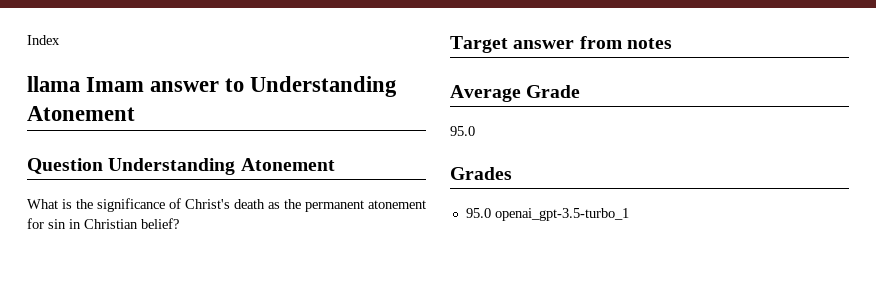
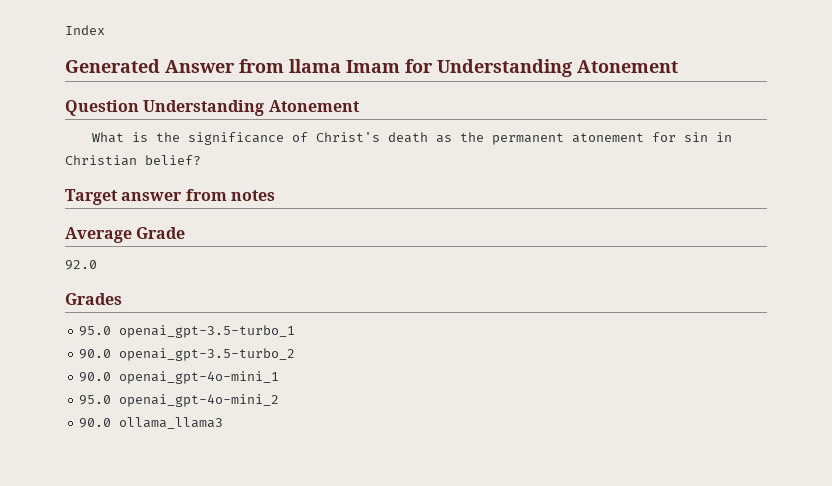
- llama Imam answer to Understanding Atonement
+ Generated Answer from llama Imam for Understanding Atonement
  Average Grade
- 95.0
+ 92.0
+ 90.0 openai_gpt-3.5-turbo_2
+ 90.0 openai_gpt-4o-mini_1
+ 95.0 openai_gpt-4o-mini_2
+ 90.0 ollama_llama3

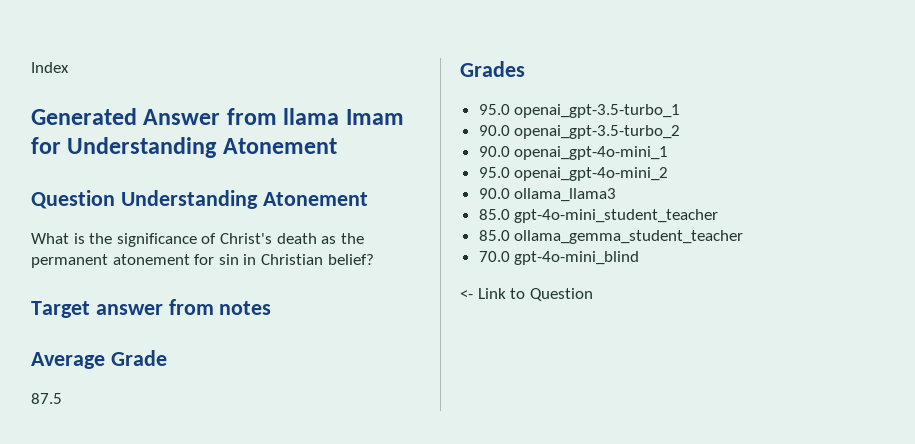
- 92.0
+ 87.5
+ 85.0 gpt-4o-mini_student_teacher
+ 85.0 ollama_gemma_student_teacher
+ 70.0 gpt-4o-mini_blind
+ <- Link to Question

